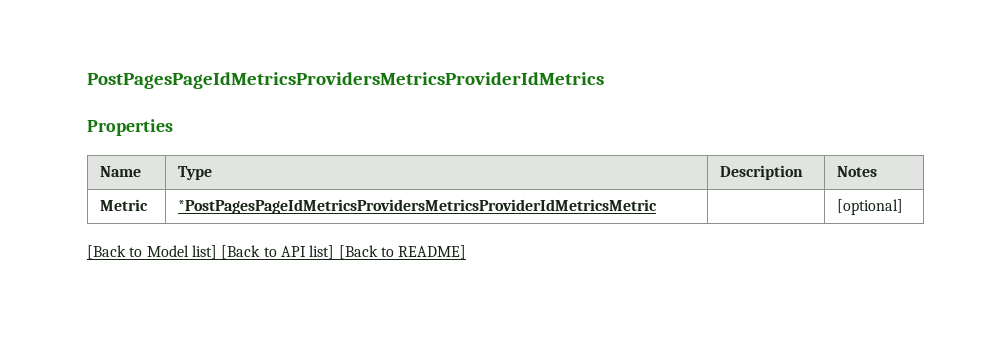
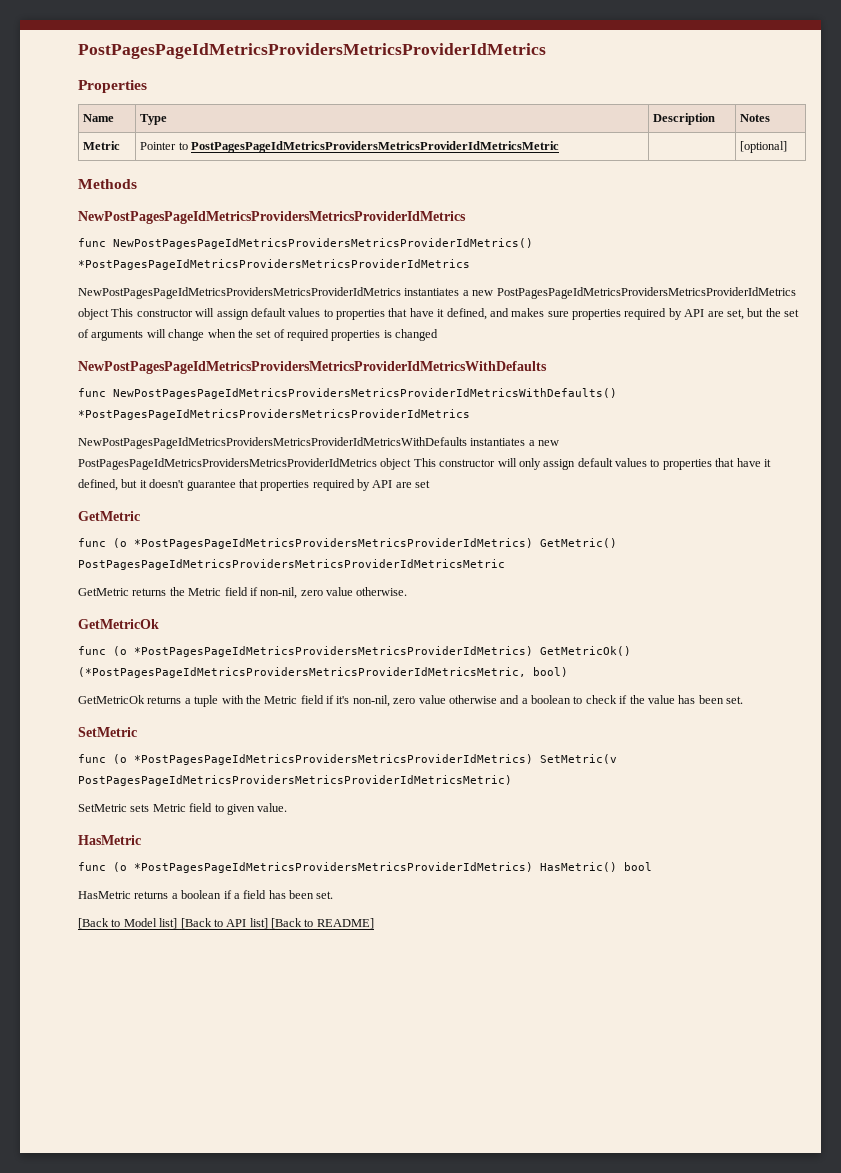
- Metric | *PostPagesPageIdMetricsProvidersMetricsProviderIdMetricsMetric | | [optional]
+ Metric | Pointer to PostPagesPageIdMetricsProvidersMetricsProviderIdMetricsMetric | | [optional]
+ Methods
+ NewPostPagesPageIdMetricsProvidersMetricsProviderIdMetrics
+ func NewPostPagesPageIdMetricsProvidersMetricsProviderIdMetrics() *PostPagesPageIdMetricsProvidersMetricsProviderIdMetrics
+ NewPostPagesPageIdMetricsProvidersMetricsProviderIdMetrics instantiates a new PostPagesPageIdMetricsProvidersMetricsProviderIdMetrics object This constructor will assign default values to properties that have it defined, and makes sure properties required by API are set, but the set of arguments will change when the set of required properties is changed
+ NewPostPagesPageIdMetricsProvidersMetricsProviderIdMetricsWithDefaults
+ func NewPostPagesPageIdMetricsProvidersMetricsProviderIdMetricsWithDefaults() *PostPagesPageIdMetricsProvidersMetricsProviderIdMetrics
+ NewPostPagesPageIdMetricsProvidersMetricsProviderIdMetricsWithDefaults instantiates a new PostPagesPageIdMetricsProvidersMetricsProviderIdMetrics object This constructor will only assign default values to properties that have it defined, but it doesn't guarantee that properties required by API are set
+ GetMetric
+ func (o *PostPagesPageIdMetricsProvidersMetricsProviderIdMetrics) GetMetric() PostPagesPageIdMetricsProvidersMetricsProviderIdMetricsMetric
+ GetMetric returns the Metric field if non-nil, zero value otherwise.
+ GetMetricOk
+ func (o *PostPagesPageIdMetricsProvidersMetricsProviderIdMetrics) GetMetricOk() (*PostPagesPageIdMetricsProvidersMetricsProviderIdMetricsMetric, bool)
+ GetMetricOk returns a tuple with the Metric field if it's non-nil, zero value otherwise and a boolean to check if the value has been set.
+ SetMetric
+ func (o *PostPagesPageIdMetricsProvidersMetricsProviderIdMetrics) SetMetric(v PostPagesPageIdMetricsProvidersMetricsProviderIdMetricsMetric)
+ SetMetric sets Metric field to given value.
+ HasMetric
+ func (o *PostPagesPageIdMetricsProvidersMetricsProviderIdMetrics) HasMetric() bool
+ HasMetric returns a boolean if a field has been set.

